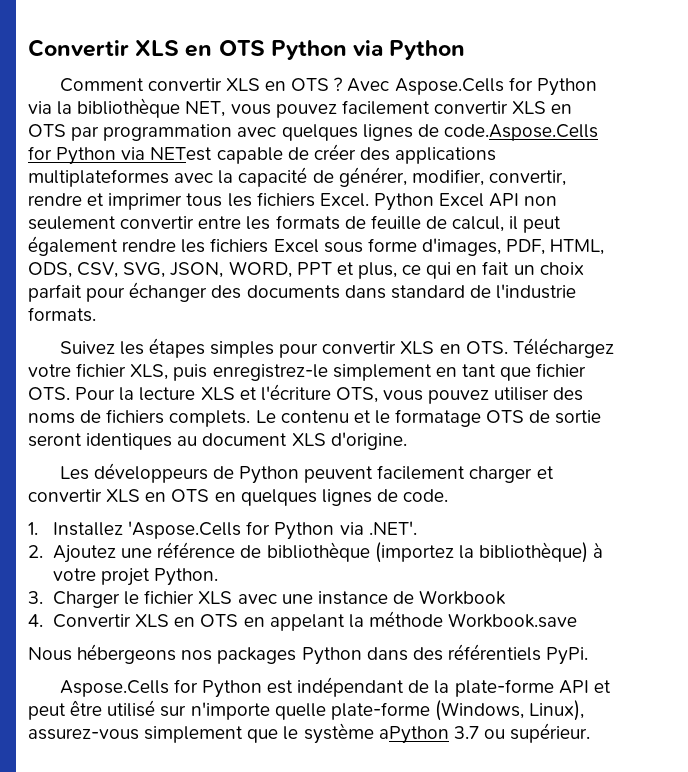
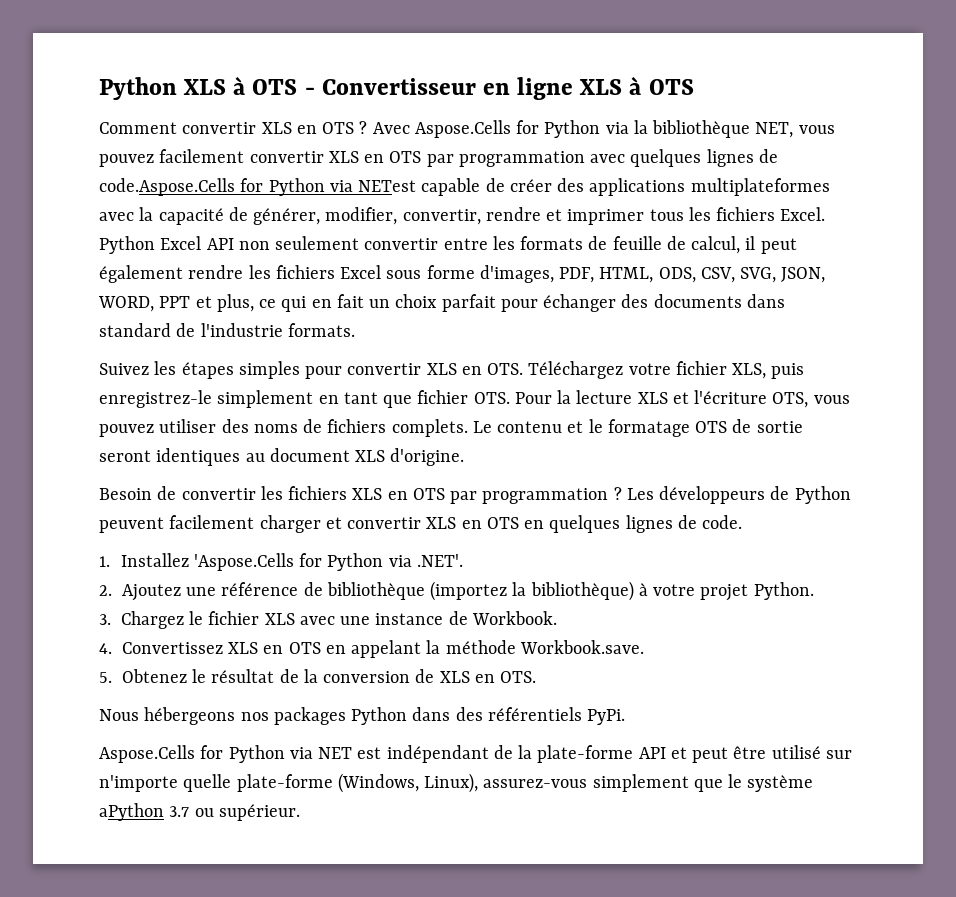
- Convertir XLS en OTS Python via Python
+ Python XLS à OTS - Convertisseur en ligne XLS à OTS
+ Besoin de convertir les fichiers XLS en OTS par programmation ?
- 3. Charger le fichier XLS avec une instance de Workbook
+ 3. Chargez le fichier XLS avec une instance de Workbook.
- 4. Convertir XLS en OTS en appelant la méthode Workbook.save
+ 4. Convertissez XLS en OTS en appelant la méthode Workbook.save.
+ 5. Obtenez le résultat de la conversion de XLS en OTS.
- Aspose.Cells for Python est indépendant de la plate-forme API et peut être utilisé sur n'importe quelle plate-forme (Windows, Linux), assurez-vous simplement que le système aPython 3.7 ou supérieur.
+ Aspose.Cells for Python via NET est indépendant de la plate-forme API et peut être utilisé sur n'importe quelle plate-forme (Windows, Linux), assurez-vous simplement que le système aPython 3.7 ou supérieur.

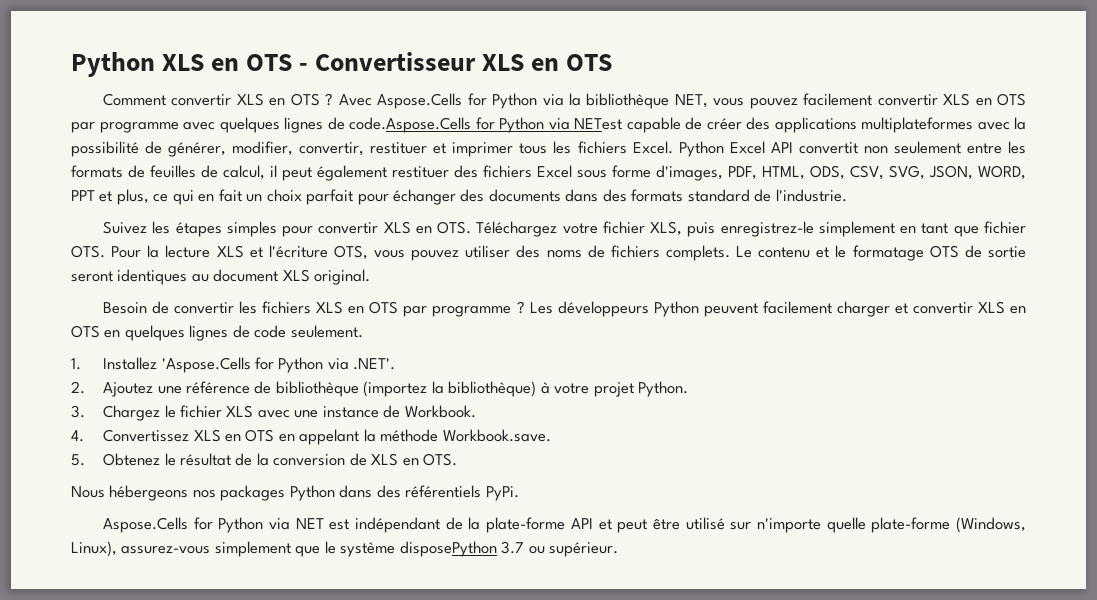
- Python XLS à OTS - Convertisseur en ligne XLS à OTS
+ Python XLS en OTS - Convertisseur XLS en OTS
- Avec Aspose.Cells for Python via la bibliothèque NET, vous pouvez facilement convertir XLS en OTS par programmation avec quelques lignes de code.Aspose.Cells for Python via NETest capable de créer des applications multiplateformes avec la capacité de générer, modifier, convertir, rendre et imprimer tous les fichiers Excel.
+ Avec Aspose.Cells for Python via la bibliothèque NET, vous pouvez facilement convertir XLS en OTS par programme avec quelques lignes de code.Aspose.Cells for Python via NETest capable de créer des applications multiplateformes avec la possibilité de générer, modifier, convertir, restituer et imprimer tous les fichiers Excel.
- Python Excel API non seulement convertir entre les formats de feuille de calcul, il peut également rendre les fichiers Excel sous forme d'images, PDF, HTML, ODS, CSV, SVG, JSON, WORD, PPT et plus, ce qui en fait un choix parfait pour échanger des documents dans standard de l'industrie formats.
+ Python Excel API convertit non seulement entre les formats de feuilles de calcul, il peut également restituer des fichiers Excel sous forme d'images, PDF, HTML, ODS, CSV, SVG, JSON, WORD, PPT et plus, ce qui en fait un choix parfait pour échanger des documents dans des formats standard de l'industrie.
- Le contenu et le formatage OTS de sortie seront identiques au document XLS d'origine.
+ Le contenu et le formatage OTS de sortie seront identiques au document XLS original.
- Besoin de convertir les fichiers XLS en OTS par programmation ?
+ Besoin de convertir les fichiers XLS en OTS par programme ?
- Les développeurs de Python peuvent facilement charger et convertir XLS en OTS en quelques lignes de code.
+ Les développeurs Python peuvent facilement charger et convertir XLS en OTS en quelques lignes de code seulement.
- Aspose.Cells for Python via NET est indépendant de la plate-forme API et peut être utilisé sur n'importe quelle plate-forme (Windows, Linux), assurez-vous simplement que le système aPython 3.7 ou supérieur.
+ Aspose.Cells for Python via NET est indépendant de la plate-forme API et peut être utilisé sur n'importe quelle plate-forme (Windows, Linux), assurez-vous simplement que le système disposePython 3.7 ou supérieur.

